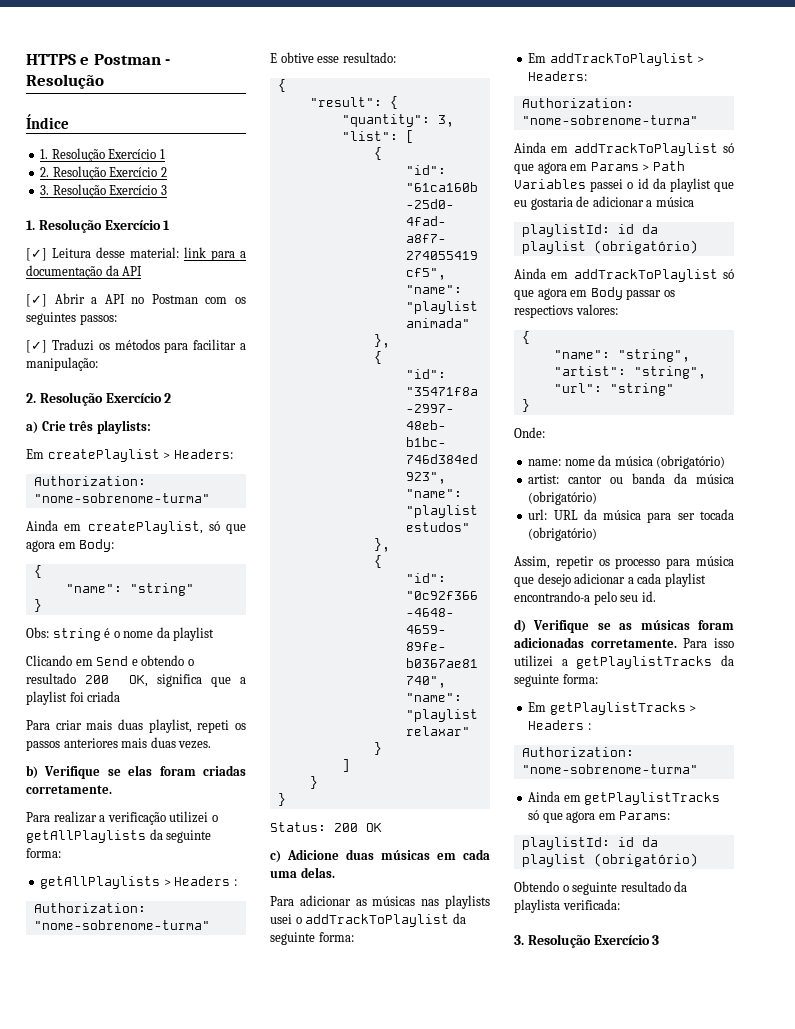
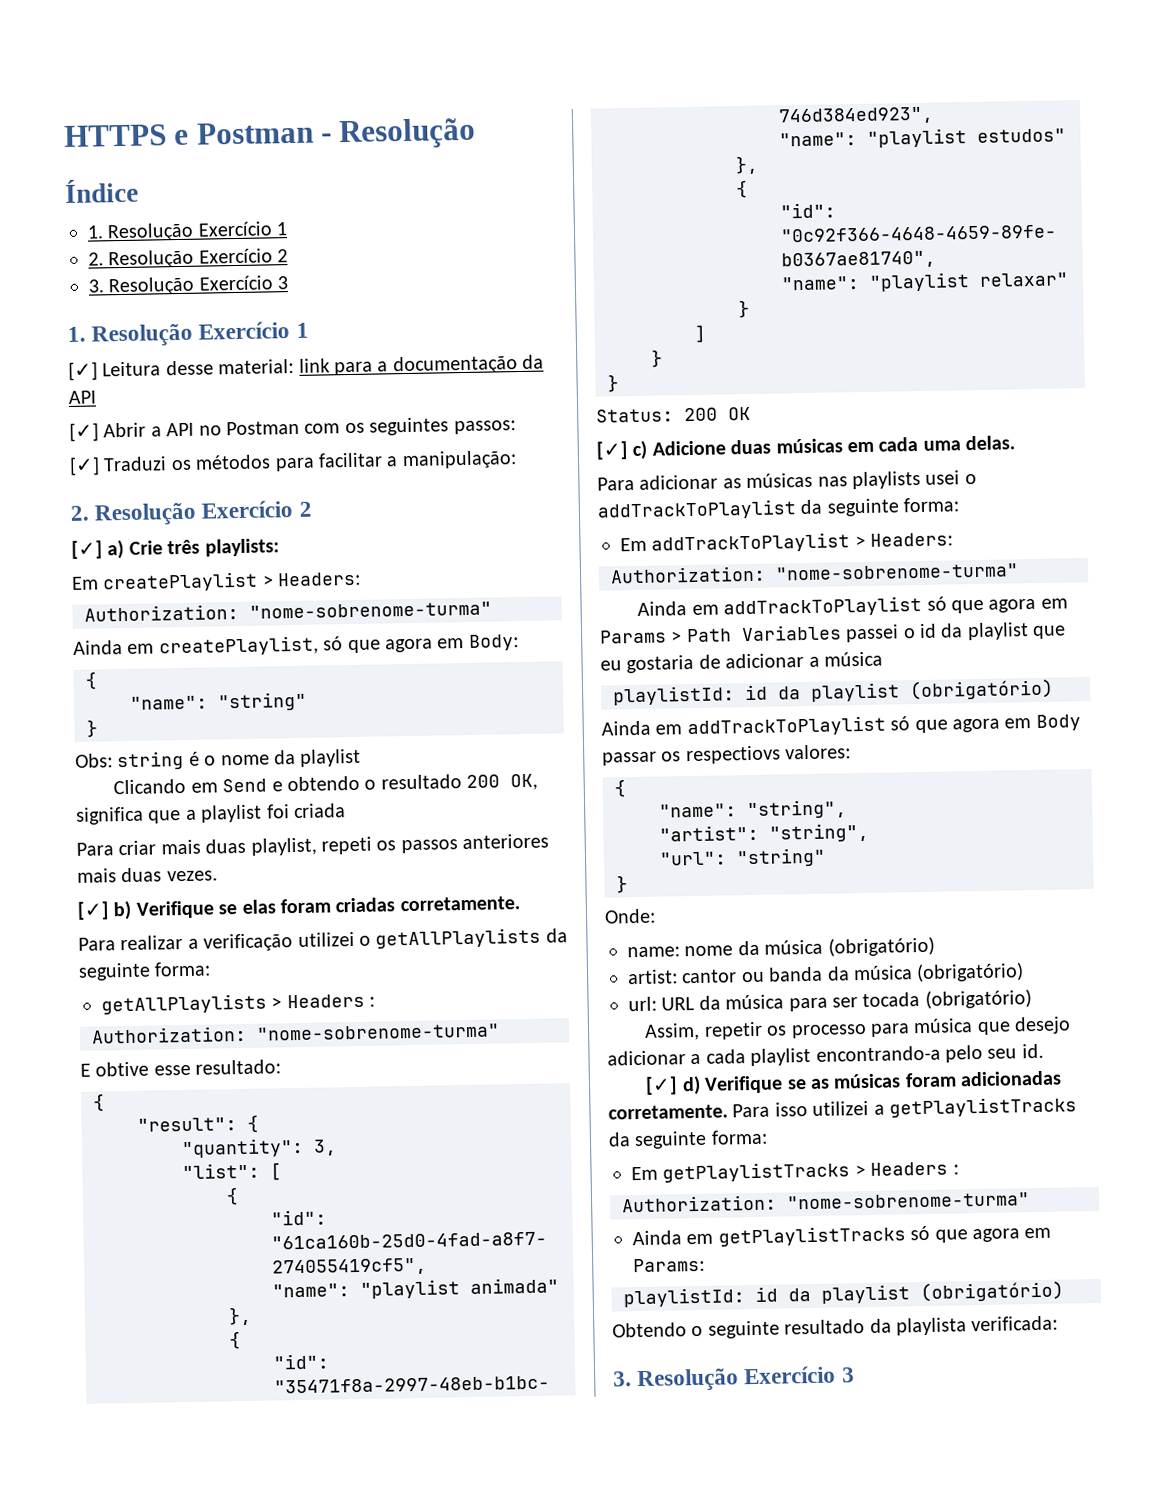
- a) Crie três playlists:
+ [✓] a) Crie três playlists:
- b) Verifique se elas foram criadas corretamente.
+ [✓] b) Verifique se elas foram criadas corretamente.
- c) Adicione duas músicas em cada uma delas.
+ [✓] c) Adicione duas músicas em cada uma delas.
- d) Verifique se as músicas foram adicionadas corretamente.
+ [✓] d) Verifique se as músicas foram adicionadas corretamente.

